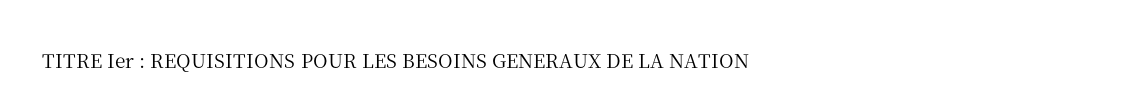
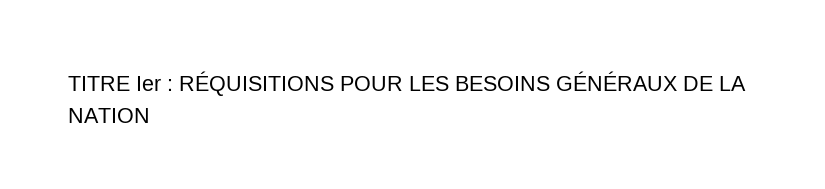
- TITRE Ier : REQUISITIONS POUR LES BESOINS GENERAUX DE LA NATION
+ TITRE Ier : RÉQUISITIONS POUR LES BESOINS GÉNÉRAUX DE LA NATION

